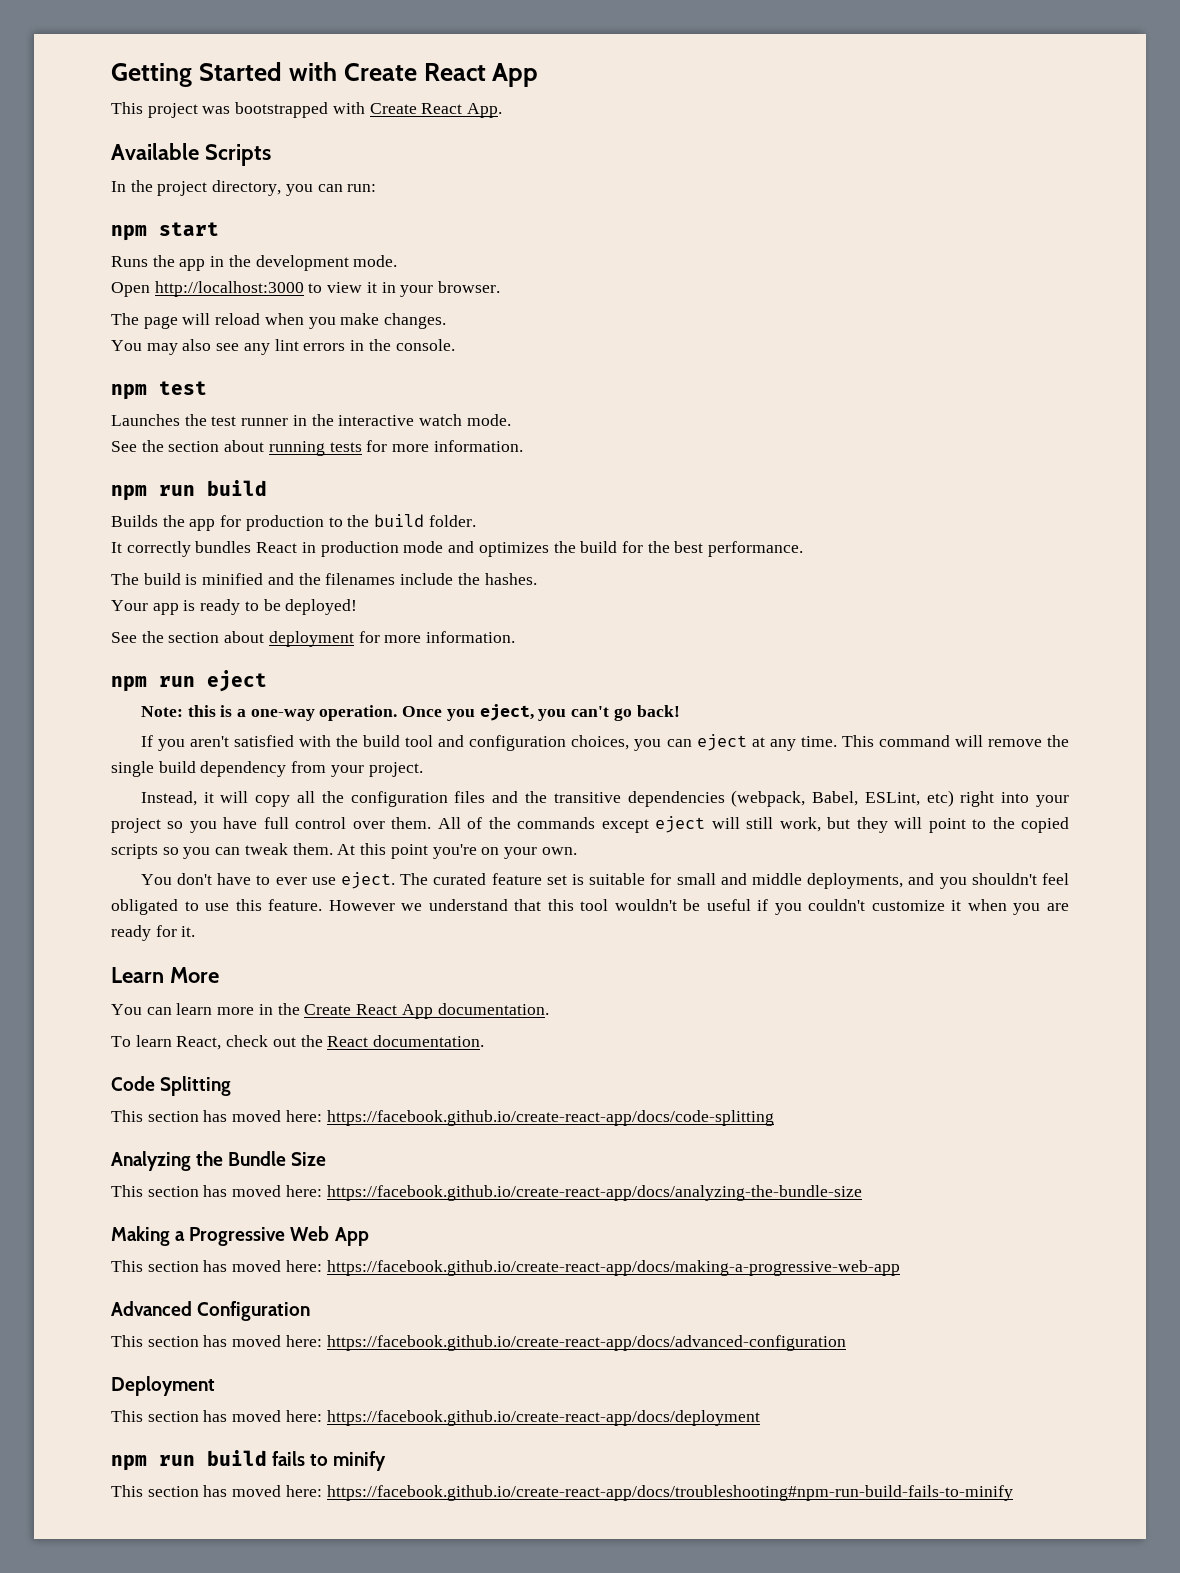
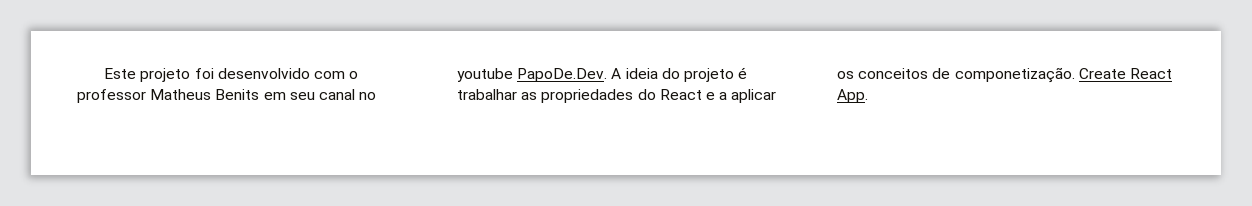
- Getting Started with Create React App
- This project was bootstrapped with Create React App.
- Available Scripts
- In the project directory, you can run:
- npm start
- Runs the app in the development mode.
- Open http://localhost:3000 to view it in your browser.
- The page will reload when you make changes.
- You may also see any lint errors in the console.
- npm test
- Launches the test runner in the interactive watch mode.
- See the section about running tests for more information.
- npm run build
- Builds the app for production to the build folder.
- It correctly bundles React in production mode and optimizes the build for the best performance.
- The build is minified and the filenames include the hashes.
- Your app is ready to be deployed!
- See the section about deployment for more information.
- npm run eject
- Note: this is a one-way operation. Once you eject, you can't go back!
- If you aren't satisfied with the build tool and configuration choices, you can eject at any time. This command will remove the single build dependency from your project.
- Instead, it will copy all the configuration files and the transitive dependencies (webpack, Babel, ESLint, etc) right into your project so you have full control over them. All of the commands except eject will still work, but they will point to the copied scripts so you can tweak them. At this point you're on your own.
- You don't have to ever use eject. The curated feature set is suitable for small and middle deployments, and you shouldn't feel obligated to use this feature. However we understand that this tool wouldn't be useful if you couldn't customize it when you are ready for it.
- Learn More
- You can learn more in the Create React App documentation.
- To learn React, check out the React documentation.
- Code Splitting
- This section has moved here: https://facebook.github.io/create-react-app/docs/code-splitting
- Analyzing the Bundle Size
- This section has moved here: https://facebook.github.io/create-react-app/docs/analyzing-the-bundle-size
- Making a Progressive Web App
- This section has moved here: https://facebook.github.io/create-react-app/docs/making-a-progressive-web-app
- Advanced Configuration
- This section has moved here: https://facebook.github.io/create-react-app/docs/advanced-configuration
- Deployment
- This section has moved here: https://facebook.github.io/create-react-app/docs/deployment
- npm run build fails to minify
- This section has moved here: https://facebook.github.io/create-react-app/docs/troubleshooting#npm-run-build-fails-to-minify
+ Este projeto foi desenvolvido com o professor Matheus Benits em seu canal no youtube PapoDe.Dev. A ideia do projeto é trabalhar as propriedades do React e a aplicar os conceitos de componetização. Create React App.

